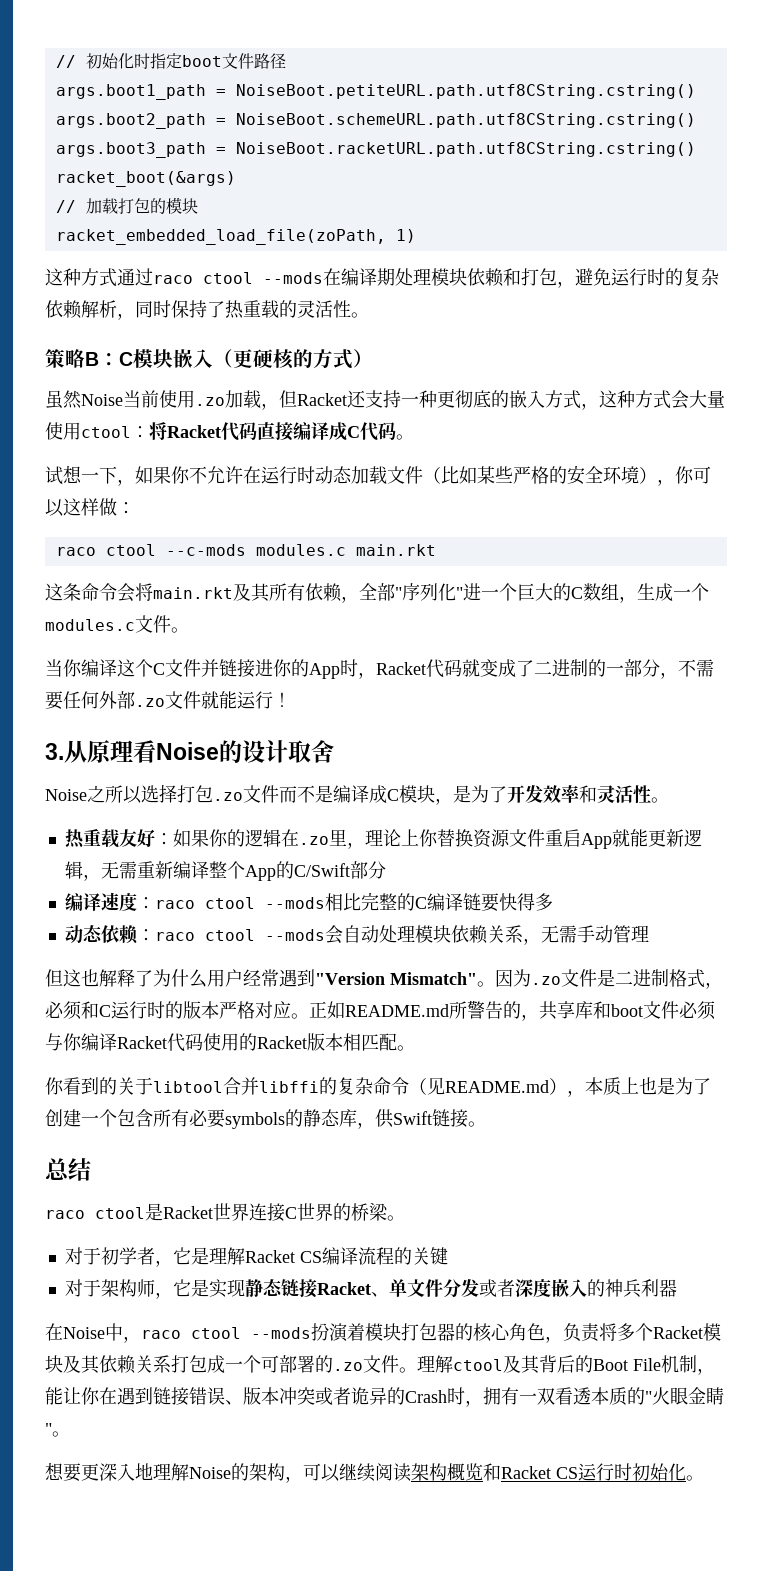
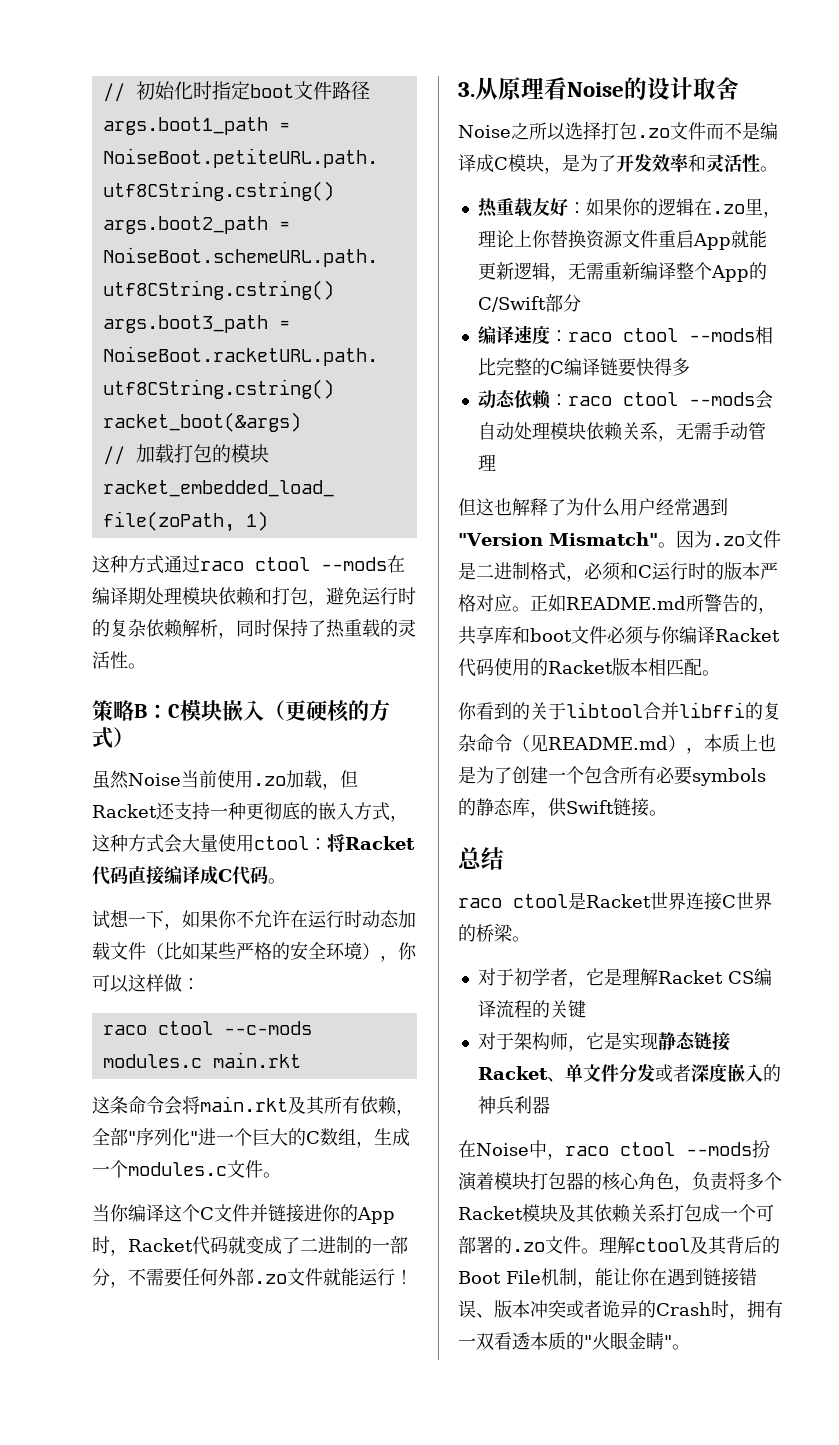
- 想要更深入地理解Noise的架构，可以继续阅读架构概览和Racket CS运行时初始化。

